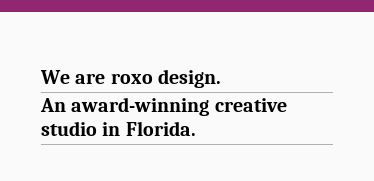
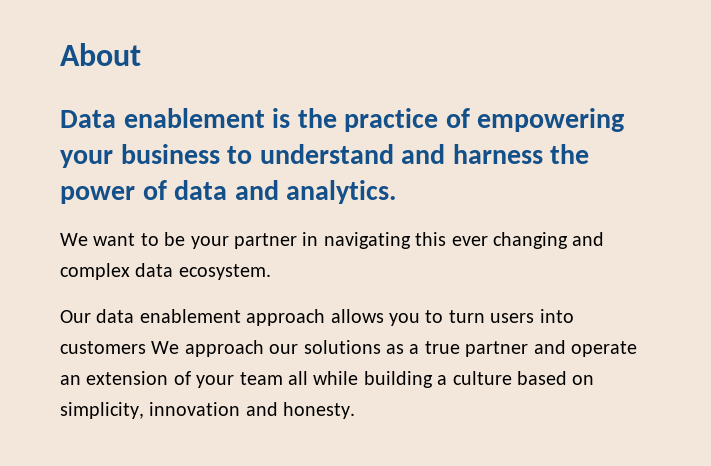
- We are roxo design.
- An award-winning creative studio in Florida.
+ About
+ Data enablement is the practice of empowering your business to understand and harness the power of data and analytics.
+ We want to be your partner in navigating this ever changing and complex data ecosystem.
+ Our data enablement approach allows you to turn users into customers We approach our solutions as a true partner and operate an extension of your team all while building a culture based on simplicity, innovation and honesty.

